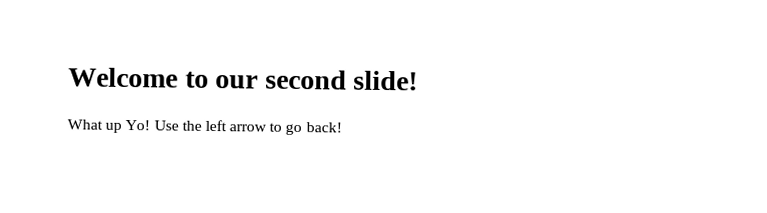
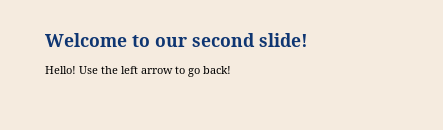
- What up Yo!
+ Hello!

